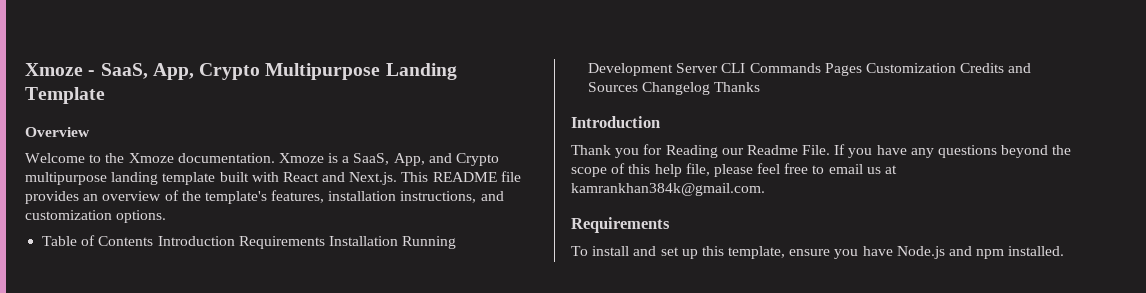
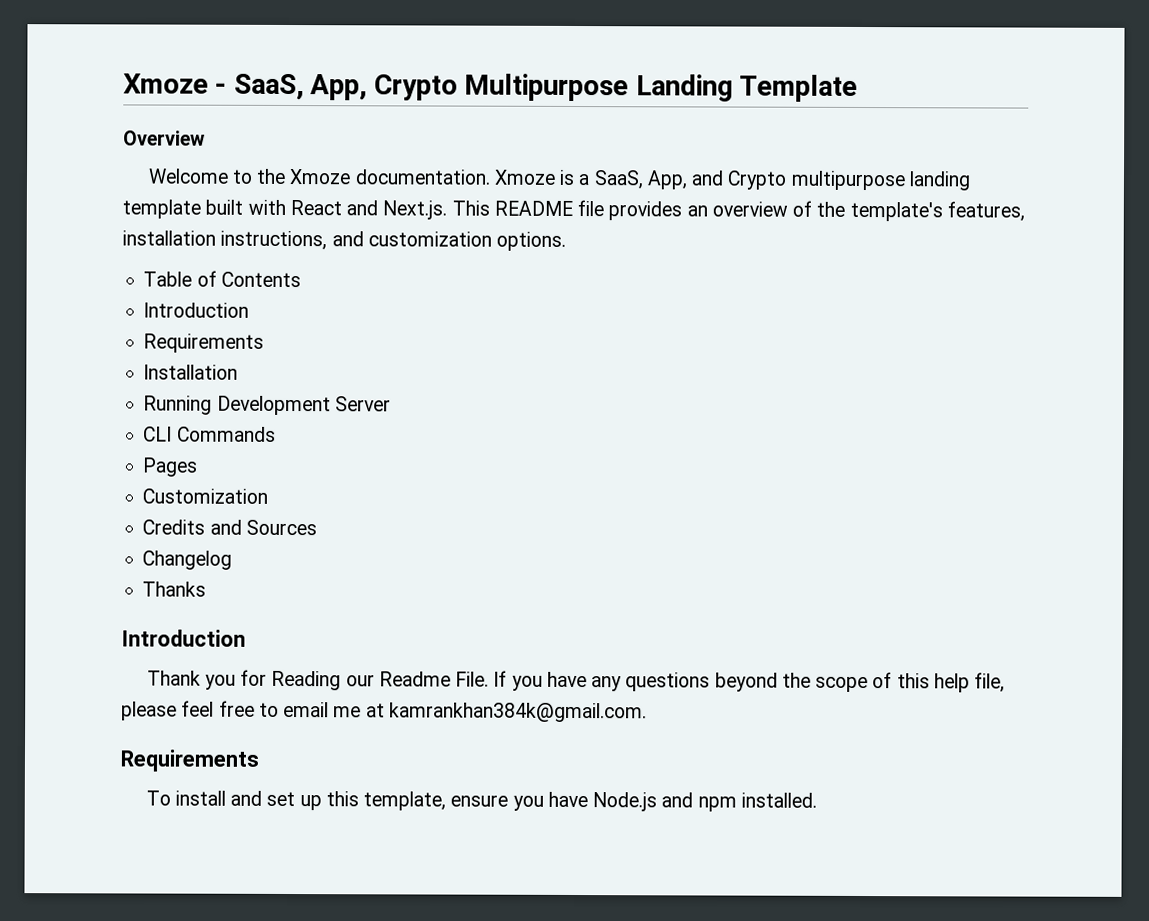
- Table of Contents Introduction Requirements Installation Running Development Server CLI Commands Pages Customization Credits and Sources Changelog Thanks
+ Table of Contents
+ Introduction
+ Requirements
+ Installation
+ Running Development Server
+ CLI Commands
+ Pages
+ Customization
+ Credits and Sources
+ Changelog
+ Thanks
- If you have any questions beyond the scope of this help file, please feel free to email us at kamrankhan384k@gmail.com.
+ If you have any questions beyond the scope of this help file, please feel free to email me at kamrankhan384k@gmail.com.

